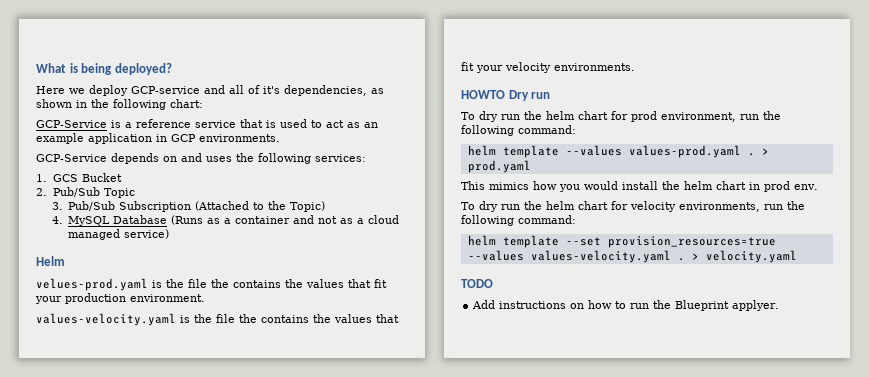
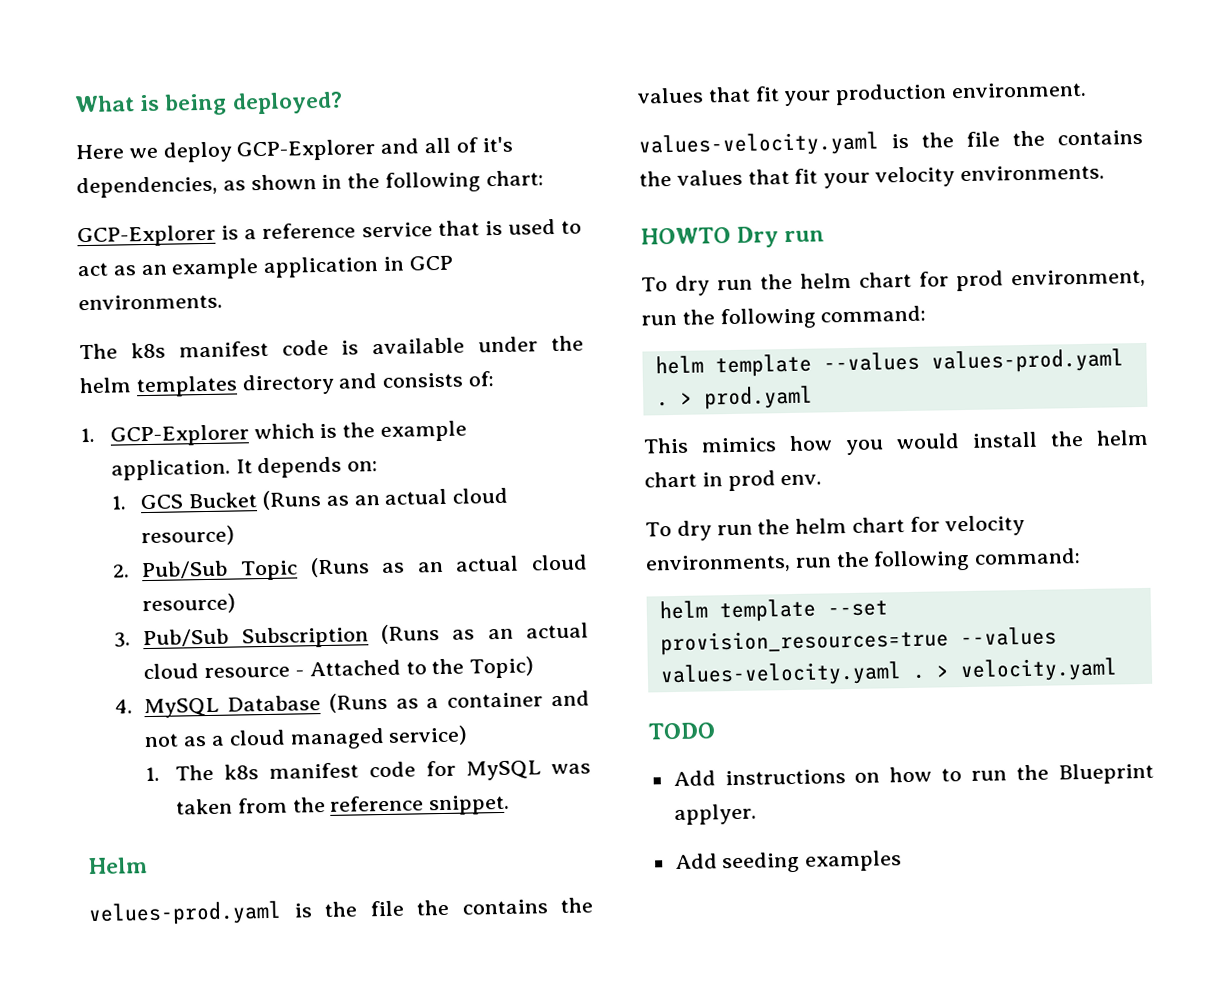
- Here we deploy GCP-service and all of it's dependencies, as shown in the following chart:
+ Here we deploy GCP-Explorer and all of it's dependencies, as shown in the following chart:
- GCP-Service is a reference service that is used to act as an example application in GCP environments.
+ GCP-Explorer is a reference service that is used to act as an example application in GCP environments.
- GCP-Service depends on and uses the following services:
- 1. GCS Bucket
- 2. Pub/Sub Topic
- 3. Pub/Sub Subscription (Attached to the Topic)
+ The k8s manifest code is available under the helm templates directory and consists of:
+ 1. GCP-Explorer which is the example application. It depends on:
+ 1. GCS Bucket (Runs as an actual cloud resource)
+ 2. Pub/Sub Topic (Runs as an actual cloud resource)
+ 3. Pub/Sub Subscription (Runs as an actual cloud resource - Attached to the Topic)
+ 1. The k8s manifest code for MySQL was taken from the reference snippet.
+ Add seeding examples

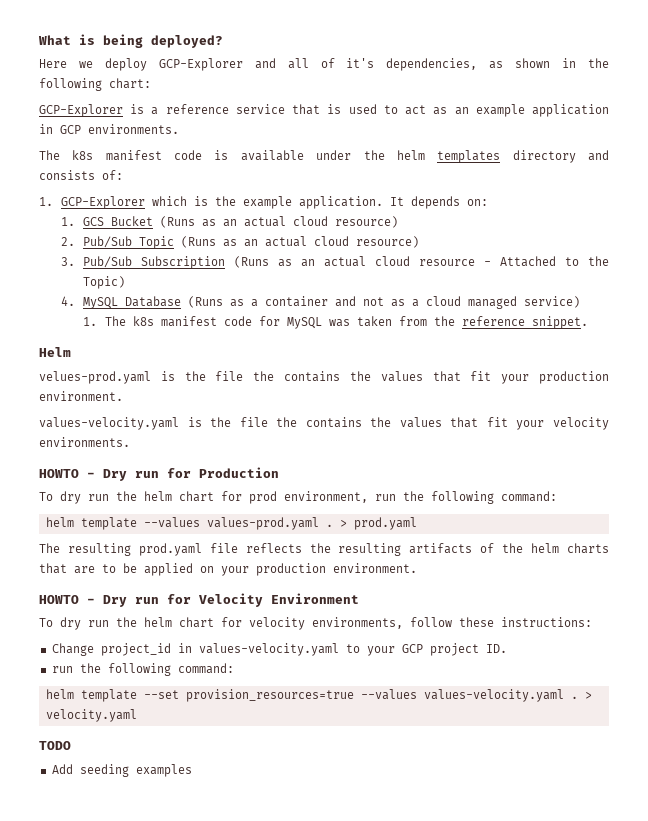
- HOWTO Dry run
+ HOWTO - Dry run for Production
- This mimics how you would install the helm chart in prod env.
+ The resulting prod.yaml file reflects the resulting artifacts of the helm charts that are to be applied on your production environment.
+ HOWTO - Dry run for Velocity Environment
- To dry run the helm chart for velocity environments, run the following command:
+ To dry run the helm chart for velocity environments, follow these instructions:
+ Change project_id in values-velocity.yaml to your GCP project ID.
+ run the following command:
- Add instructions on how to run the Blueprint applyer.

